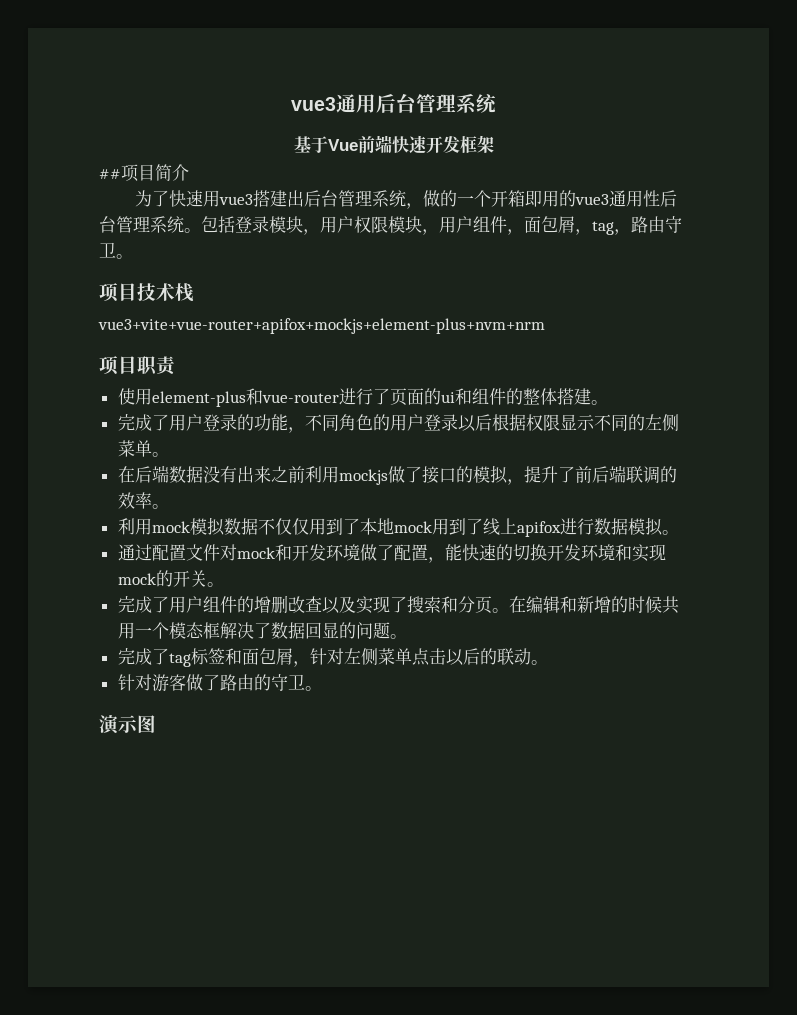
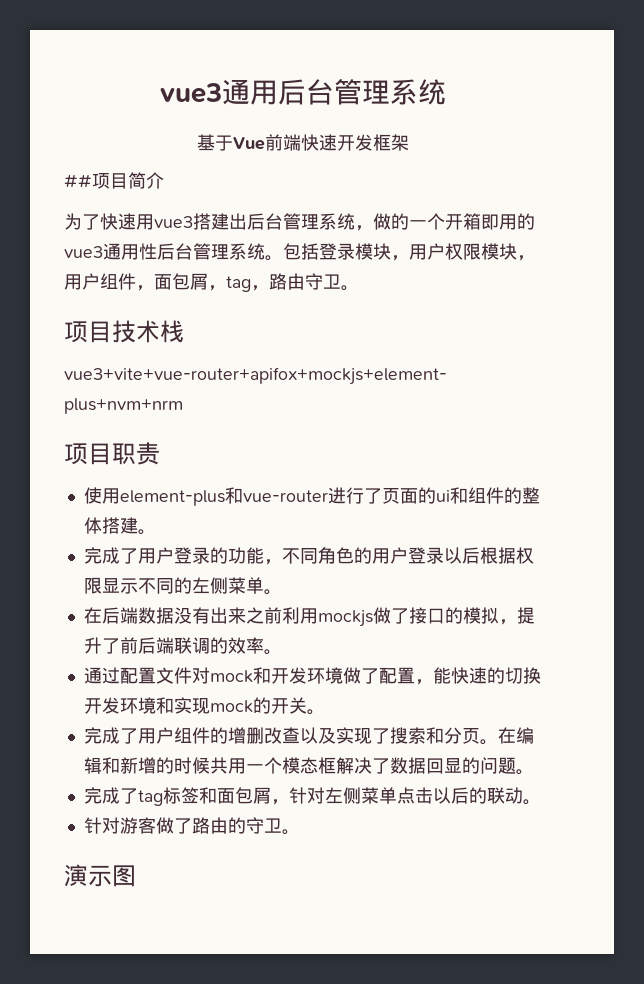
- 利用mock模拟数据不仅仅用到了本地mock用到了线上apifox进行数据模拟。

